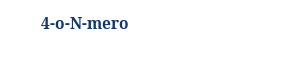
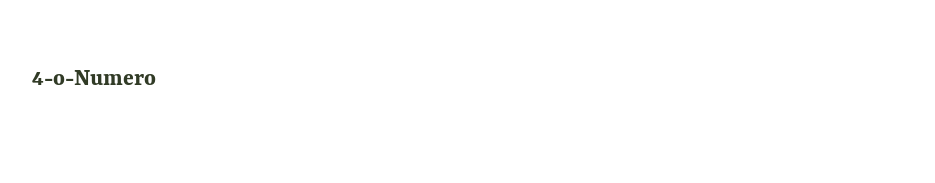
- 4-o-N-mero
+ 4-o-Numero

